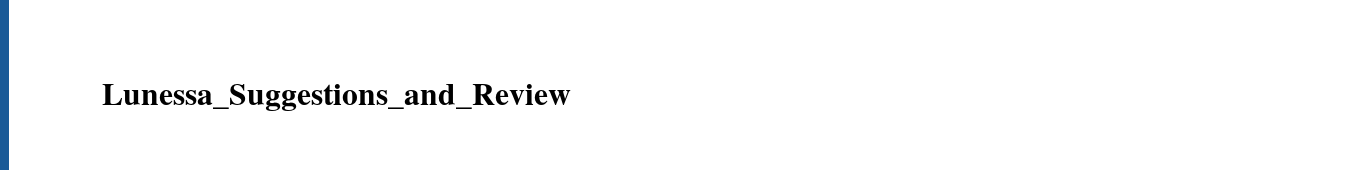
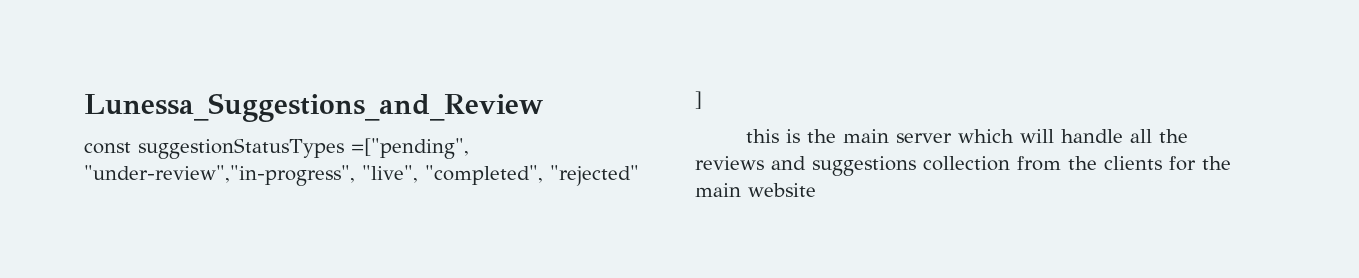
+ const suggestionStatusTypes =["pending", "under-review","in-progress", "live", "completed", "rejected" ]
+ this is the main server which will handle all the reviews and suggestions collection from the clients for the main website

